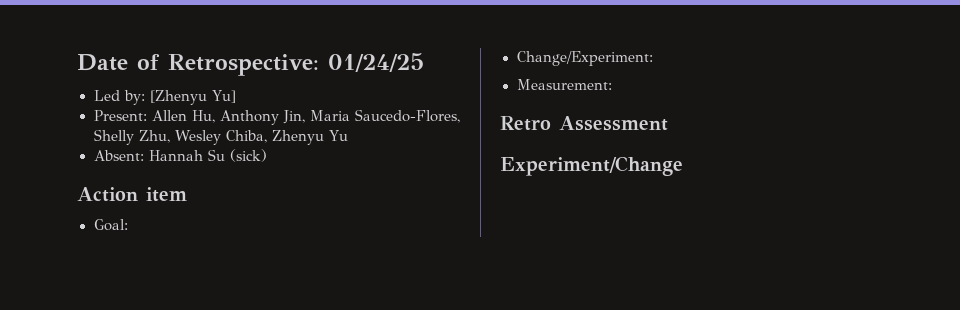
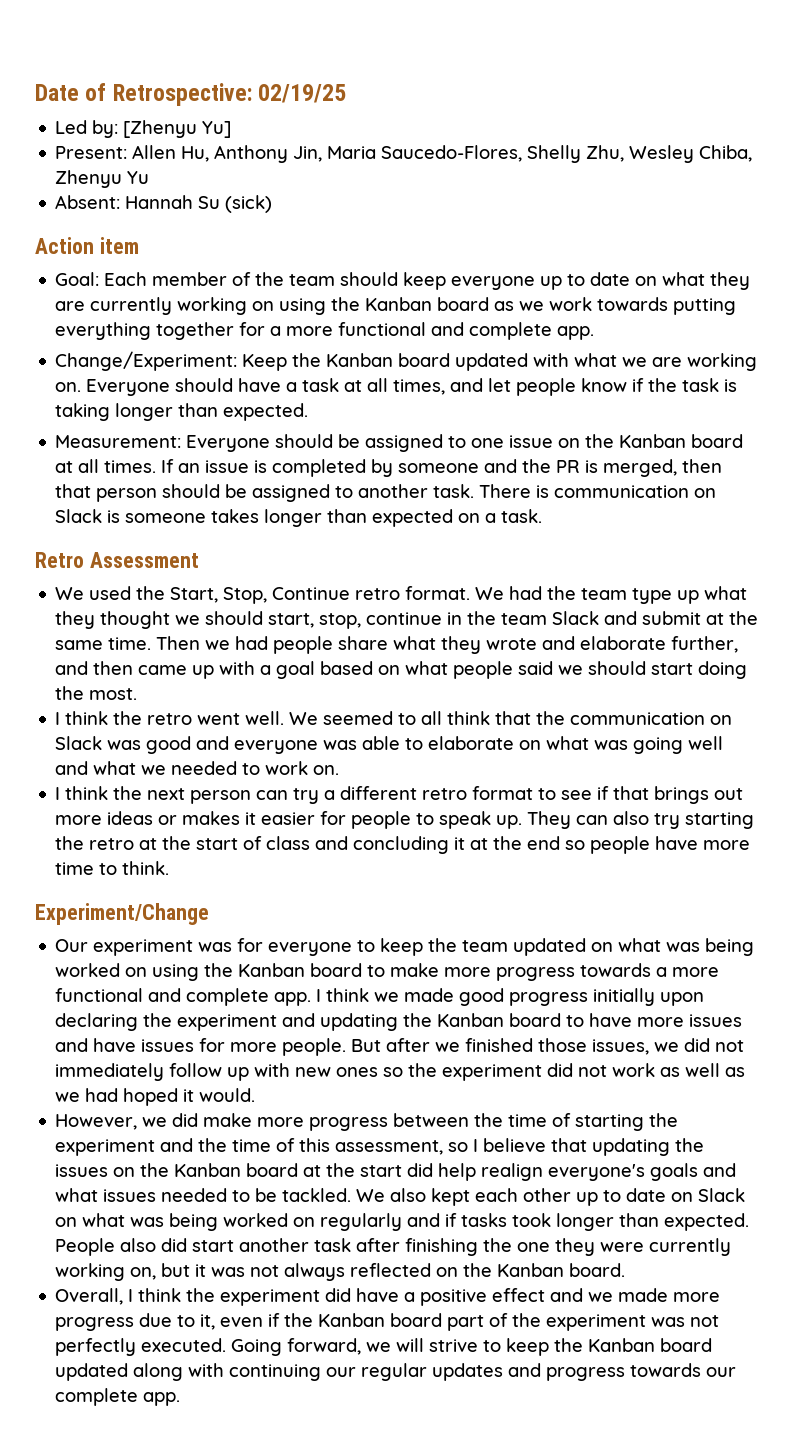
- Date of Retrospective: 01/24/25
+ Date of Retrospective: 02/19/25
- Goal:
- Change/Experiment:
- Measurement:
+ Goal: Each member of the team should keep everyone up to date on what they are currently working on using the Kanban board as we work towards putting everything together for a more functional and complete app.
+ Change/Experiment: Keep the Kanban board updated with what we are working on. Everyone should have a task at all times, and let people know if the task is taking longer than expected.
+ Measurement: Everyone should be assigned to one issue on the Kanban board at all times. If an issue is completed by someone and the PR is merged, then that person should be assigned to another task. There is communication on Slack is someone takes longer than expected on a task.
  Retro Assessment
+ We used the Start, Stop, Continue retro format. We had the team type up what they thought we should start, stop, continue in the team Slack and submit at the same time. Then we had people share what they wrote and elaborate further, and then came up with a goal based on what people said we should start doing the most.
+ I think the retro went well. We seemed to all think that the communication on Slack was good and everyone was able to elaborate on what was going well and what we needed to work on.
+ I think the next person can try a different retro format to see if that brings out more ideas or makes it easier for people to speak up. They can also try starting the retro at the start of class and concluding it at the end so people have more time to think.
  Experiment/Change
+ Our experiment was for everyone to keep the team updated on what was being worked on using the Kanban board to make more progress towards a more functional and complete app. I think we made good progress initially upon declaring the experiment and updating the Kanban board to have more issues and have issues for more people. But after we finished those issues, we did not immediately follow up with new ones so the experiment did not work as well as we had hoped it would.
+ However, we did make more progress between the time of starting the experiment and the time of this assessment, so I believe that updating the issues on the Kanban board at the start did help realign everyone's goals and what issues needed to be tackled. We also kept each other up to date on Slack on what was being worked on regularly and if tasks took longer than expected. People also did start another task after finishing the one they were currently working on, but it was not always reflected on the Kanban board.
+ Overall, I think the experiment did have a positive effect and we made more progress due to it, even if the Kanban board part of the experiment was not perfectly executed. Going forward, we will strive to keep the Kanban board updated along with continuing our regular updates and progress towards our complete app.

